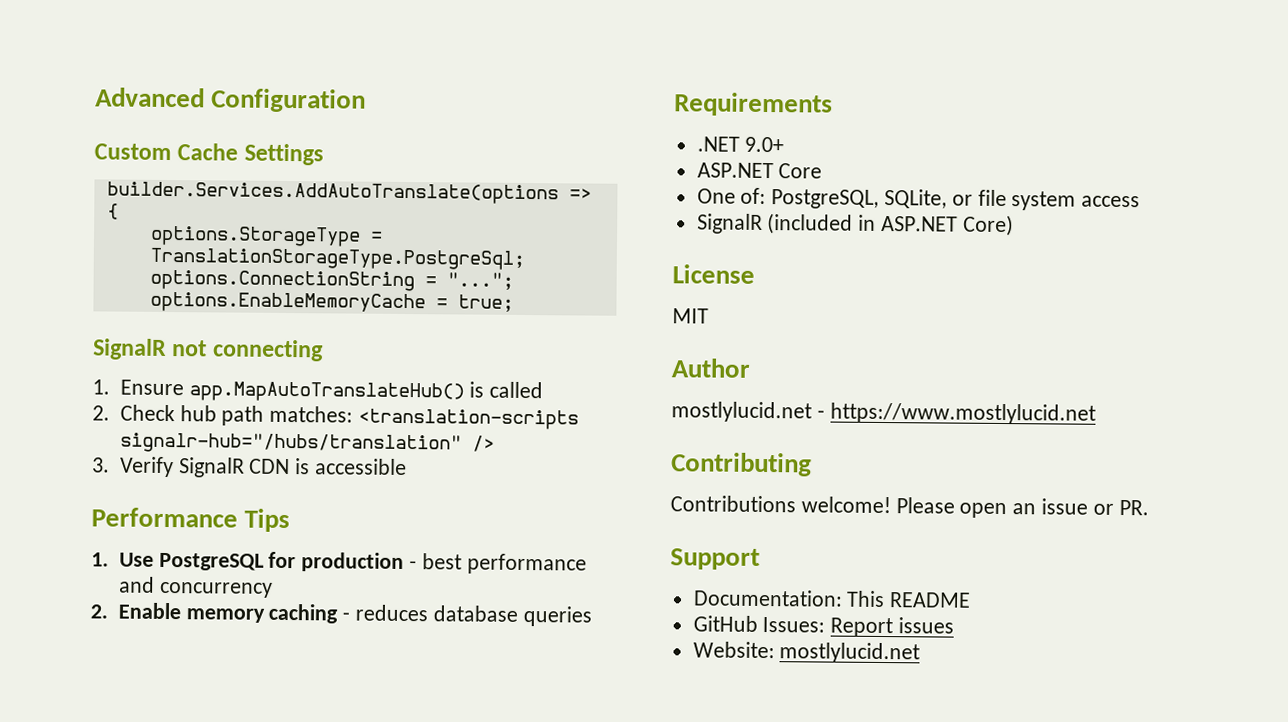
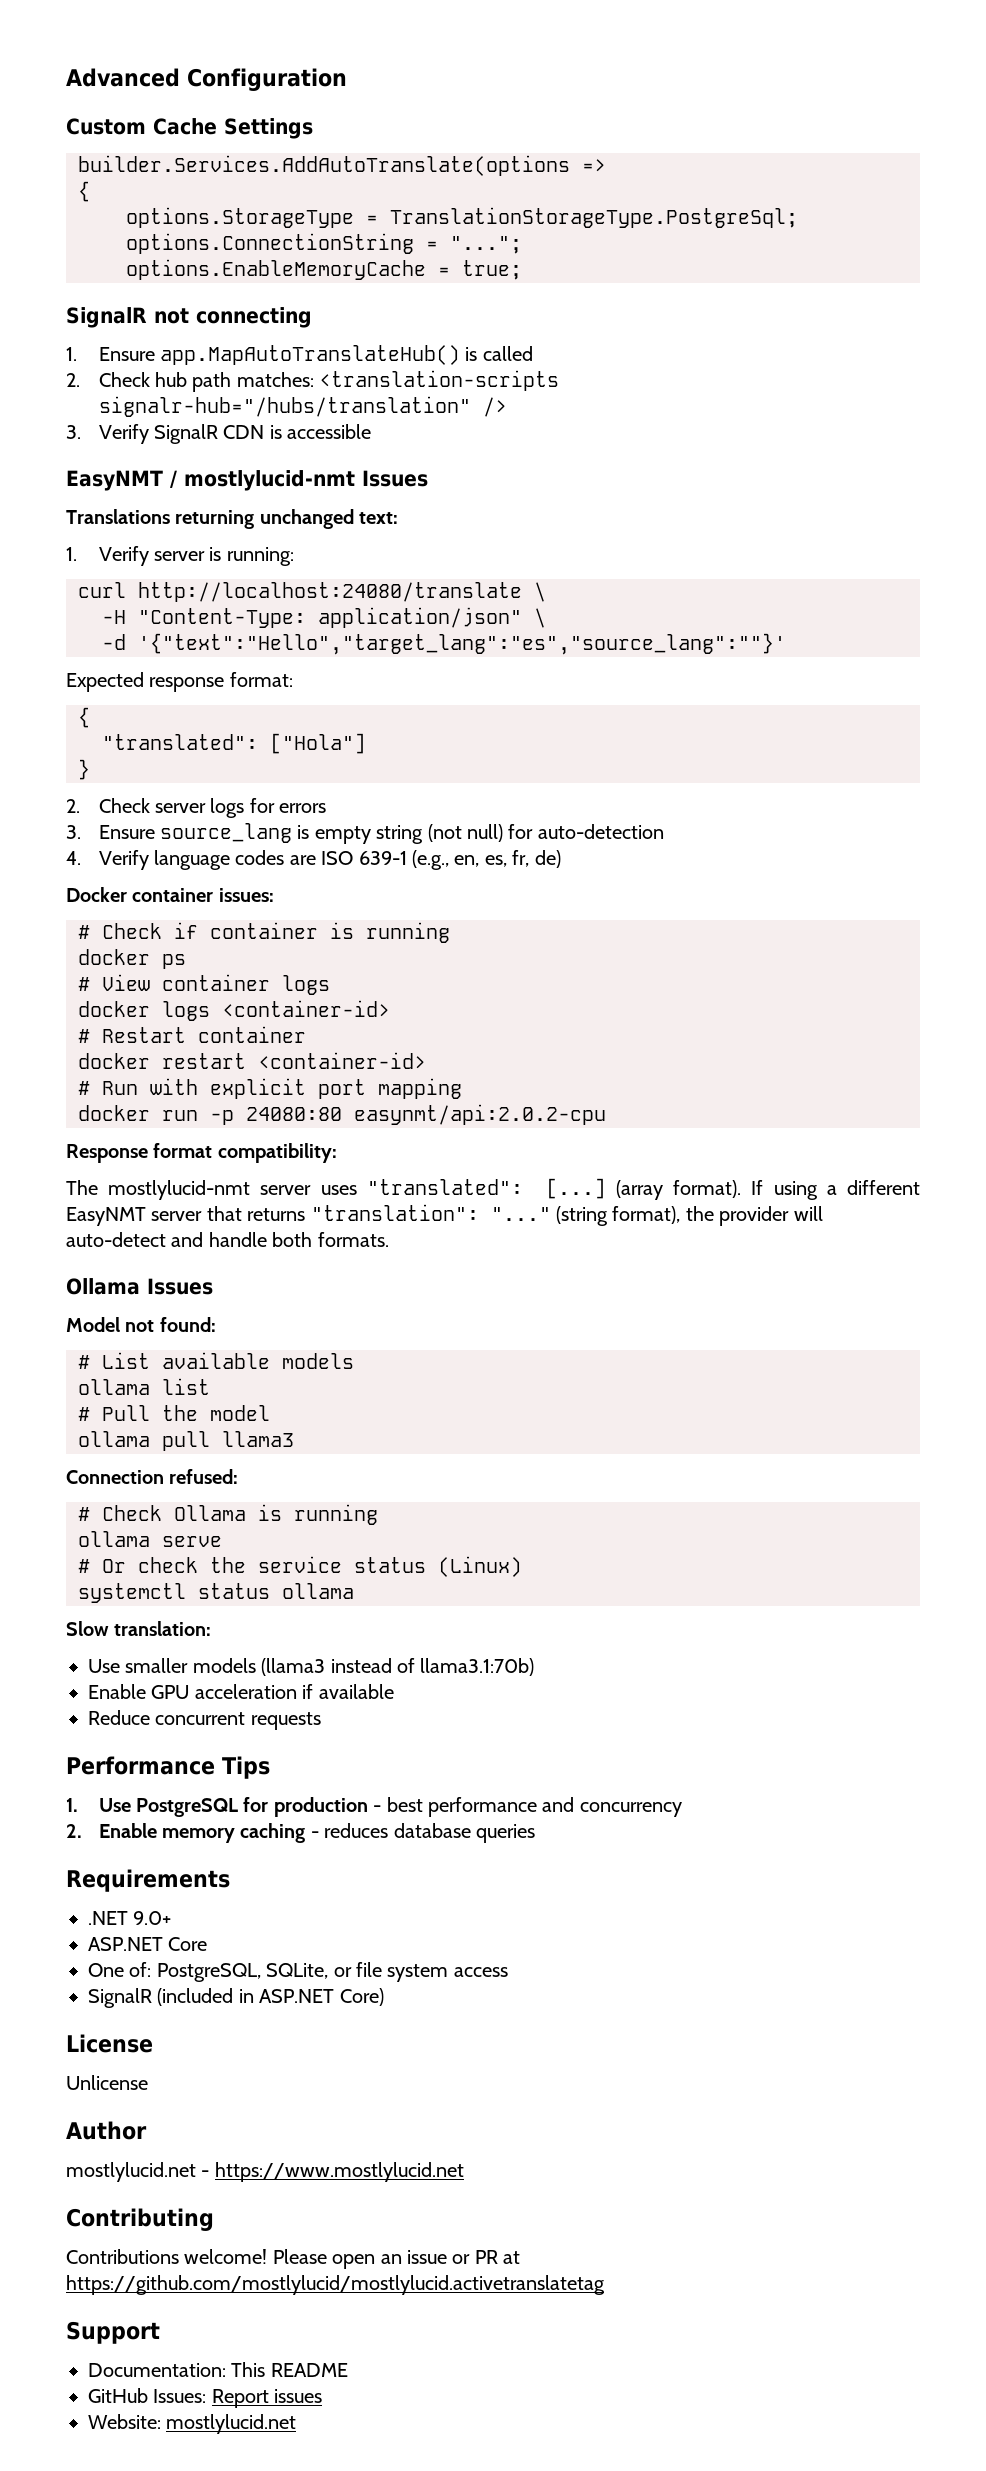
+ EasyNMT / mostlylucid-nmt Issues
+ Translations returning unchanged text:
+ 1. Verify server is running:
+ curl http://localhost:24080/translate \
+ -H "Content-Type: application/json" \
+ -d '{"text":"Hello","target_lang":"es","source_lang":""}'
+ Expected response format:
+ {
+ "translated": ["Hola"]
+ }
+ 2. Check server logs for errors
+ 3. Ensure source_lang is empty string (not null) for auto-detection
+ 4. Verify language codes are ISO 639-1 (e.g., en, es, fr, de)
+ Docker container issues:
+ # Check if container is running
+ docker ps
+ # View container logs
+ docker logs <container-id>
+ # Restart container
+ docker restart <container-id>
+ # Run with explicit port mapping
+ docker run -p 24080:80 easynmt/api:2.0.2-cpu
+ Response format compatibility:
+ The mostlylucid-nmt server uses "translated": [...] (array format). If using a different EasyNMT server that returns "translation": "..." (string format), the provider will auto-detect and handle both formats.
+ Ollama Issues
+ Model not found:
+ # List available models
+ ollama list
+ # Pull the model
+ ollama pull llama3
+ Connection refused:
+ # Check Ollama is running
+ ollama serve
+ # Or check the service status (Linux)
+ systemctl status ollama
+ Slow translation:
+ Use smaller models (llama3 instead of llama3.1:70b)
+ Enable GPU acceleration if available
+ Reduce concurrent requests
- MIT
+ Unlicense
- Please open an issue or PR.
+ Please open an issue or PR at https://github.com/mostlylucid/mostlylucid.activetranslatetag

